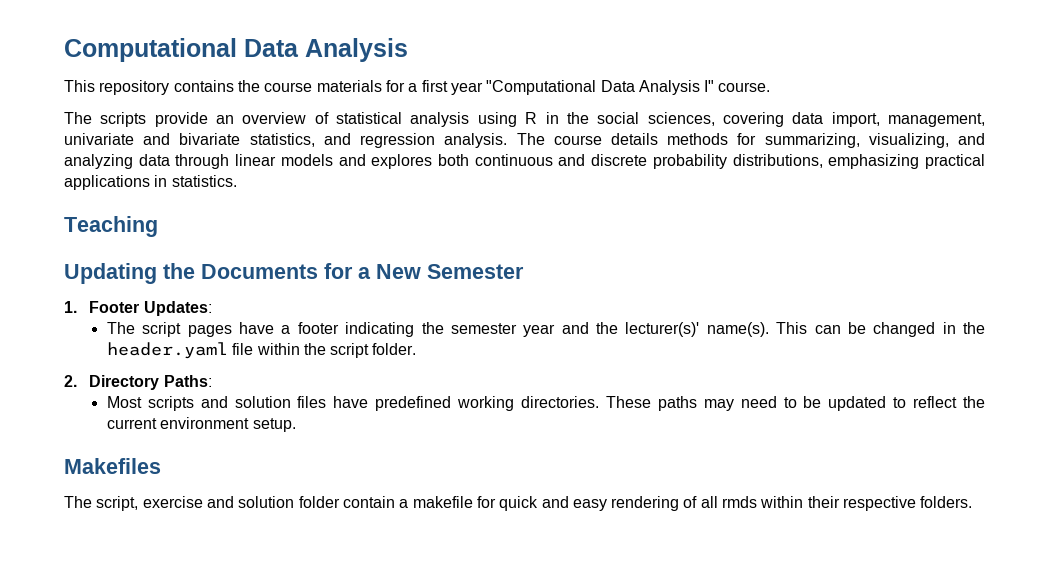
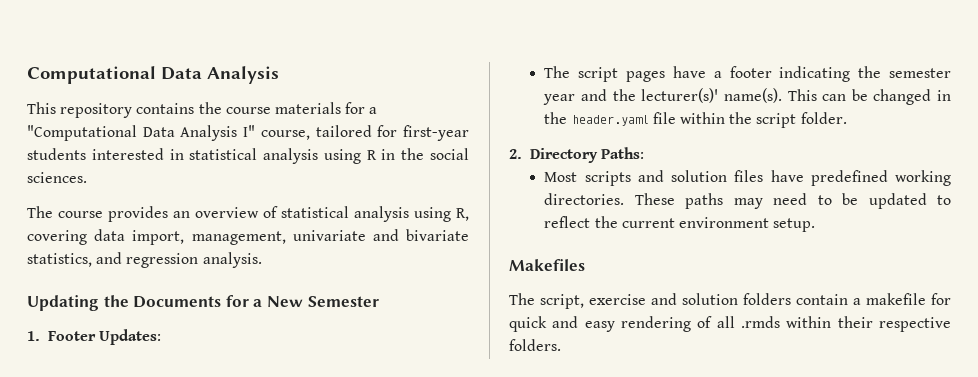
- This repository contains the course materials for a first year "Computational Data Analysis I" course.
- The scripts provide an overview of statistical analysis using R in the social sciences, covering data import, management, univariate and bivariate statistics, and regression analysis. The course details methods for summarizing, visualizing, and analyzing data through linear models and explores both continuous and discrete probability distributions, emphasizing practical applications in statistics.
- Teaching
+ This repository contains the course materials for a "Computational Data Analysis I" course, tailored for first-year students interested in statistical analysis using R in the social sciences.
+ The course provides an overview of statistical analysis using R, covering data import, management, univariate and bivariate statistics, and regression analysis.
- The script, exercise and solution folder contain a makefile for quick and easy rendering of all rmds within their respective folders.
+ The script, exercise and solution folders contain a makefile for quick and easy rendering of all .rmds within their respective folders.

